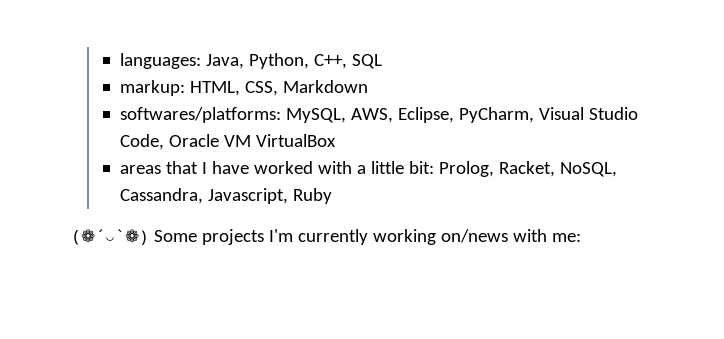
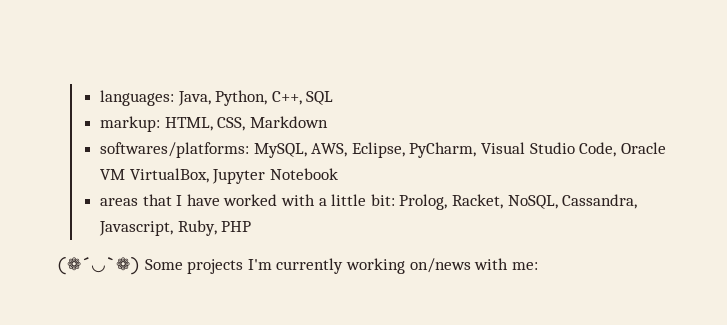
- softwares/platforms: MySQL, AWS, Eclipse, PyCharm, Visual Studio Code, Oracle VM VirtualBox
+ softwares/platforms: MySQL, AWS, Eclipse, PyCharm, Visual Studio Code, Oracle VM VirtualBox, Jupyter Notebook
- areas that I have worked with a little bit: Prolog, Racket, NoSQL, Cassandra, Javascript, Ruby
+ areas that I have worked with a little bit: Prolog, Racket, NoSQL, Cassandra, Javascript, Ruby, PHP

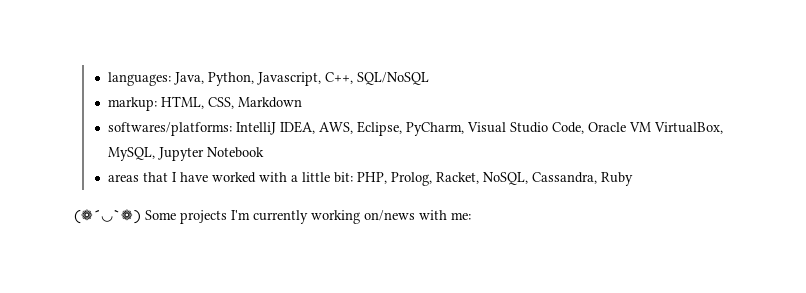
- languages: Java, Python, C++, SQL
+ languages: Java, Python, Javascript, C++, SQL/NoSQL
- softwares/platforms: MySQL, AWS, Eclipse, PyCharm, Visual Studio Code, Oracle VM VirtualBox, Jupyter Notebook
+ softwares/platforms: IntelliJ IDEA, AWS, Eclipse, PyCharm, Visual Studio Code, Oracle VM VirtualBox, MySQL, Jupyter Notebook
- areas that I have worked with a little bit: Prolog, Racket, NoSQL, Cassandra, Javascript, Ruby, PHP
+ areas that I have worked with a little bit: PHP, Prolog, Racket, NoSQL, Cassandra, Ruby

